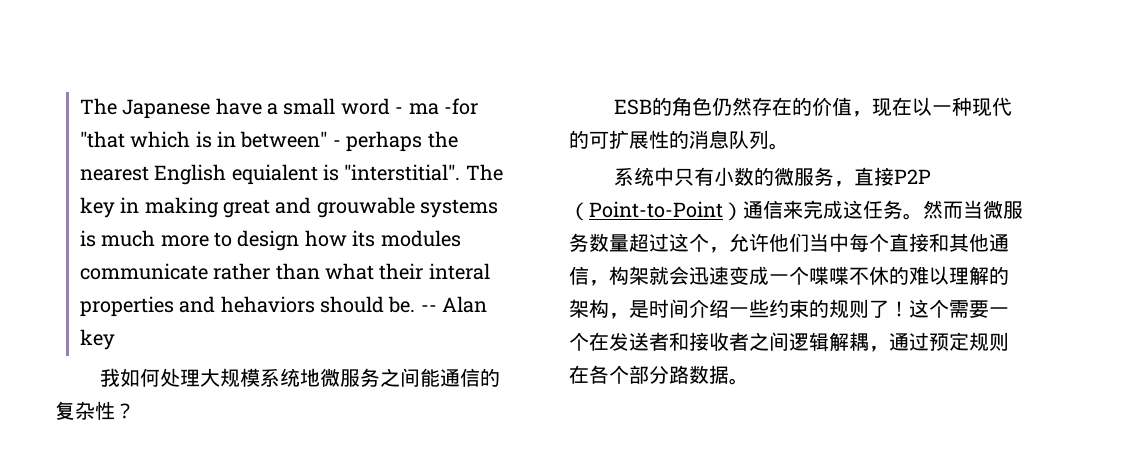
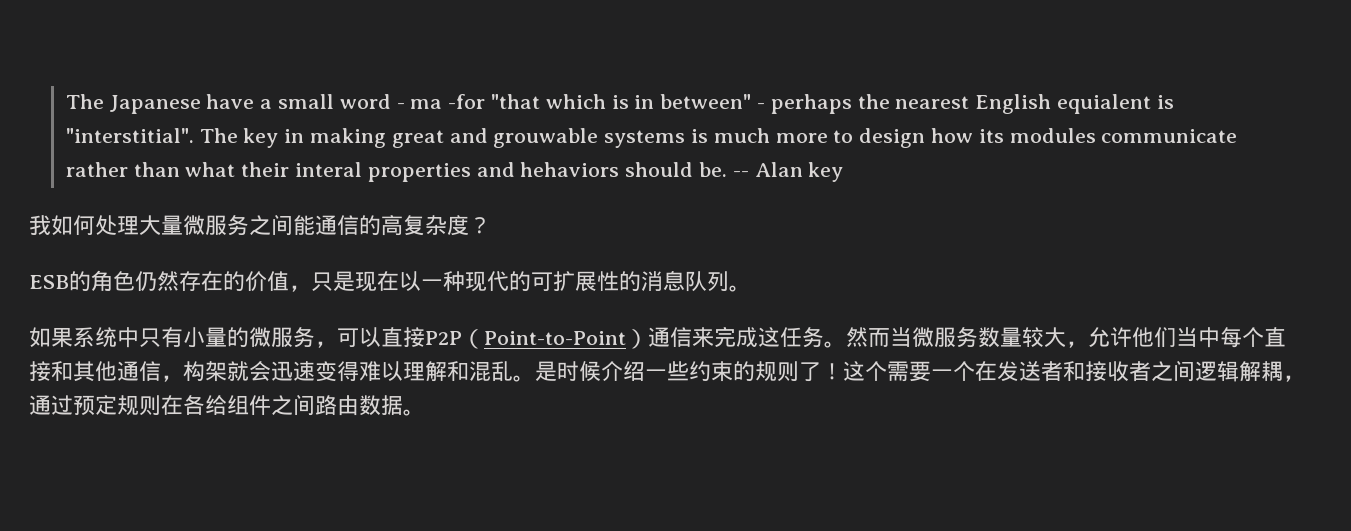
- 我如何处理大规模系统地微服务之间能通信的复杂性？
+ 我如何处理大量微服务之间能通信的高复杂度？
- ESB的角色仍然存在的价值，现在以一种现代的可扩展性的消息队列。
+ ESB的角色仍然存在的价值，只是现在以一种现代的可扩展性的消息队列。
- 系统中只有小数的微服务，直接P2P（Point-to-Point）通信来完成这任务。
+ 如果系统中只有小量的微服务，可以直接P2P（Point-to-Point）通信来完成这任务。
- 然而当微服务数量超过这个，允许他们当中每个直接和其他通信，构架就会迅速变成一个喋喋不休的难以理解的架构，是时间介绍一些约束的规则了！
+ 然而当微服务数量较大，允许他们当中每个直接和其他通信，构架就会迅速变得难以理解和混乱。是时候介绍一些约束的规则了！
- 这个需要一个在发送者和接收者之间逻辑解耦，通过预定规则在各个部分路数据。
+ 这个需要一个在发送者和接收者之间逻辑解耦，通过预定规则在各给组件之间路由数据。

